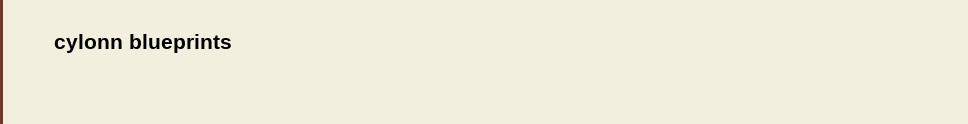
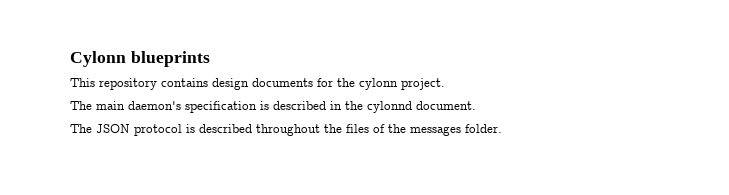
- cylonn blueprints
+ Cylonn blueprints
+ This repository contains design documents for the cylonn project.
+ The main daemon's specification is described in the cylonnd document.
+ The JSON protocol is described throughout the files of the messages folder.

